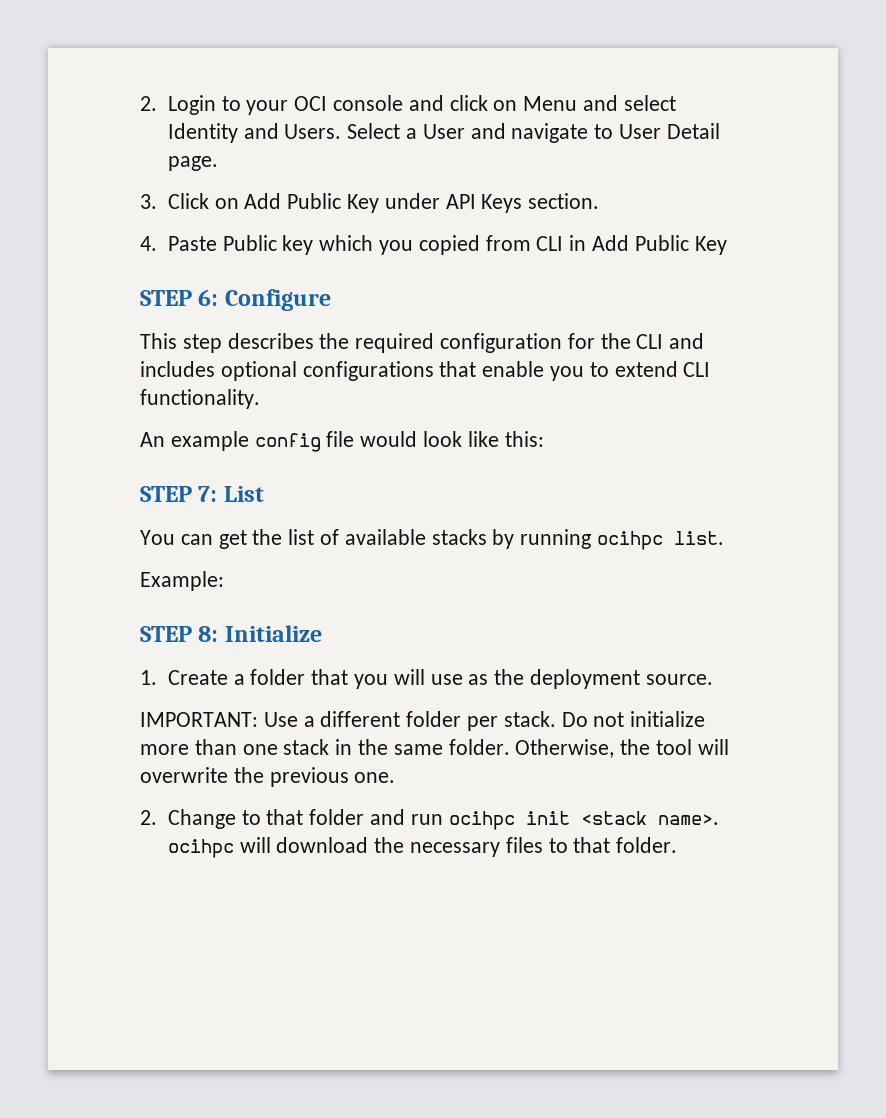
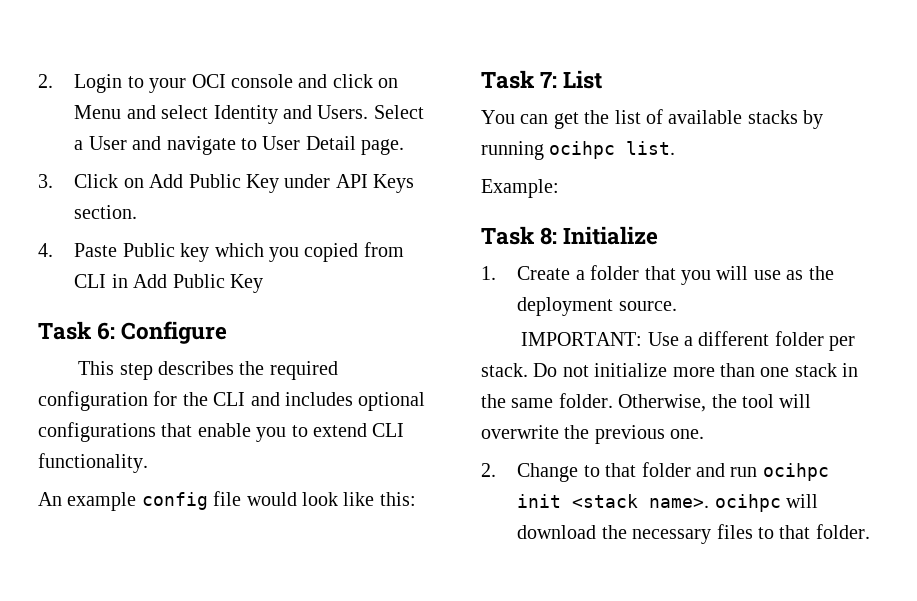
- STEP 6: Configure
+ Task 6: Configure
- STEP 7: List
+ Task 7: List
- STEP 8: Initialize
+ Task 8: Initialize

